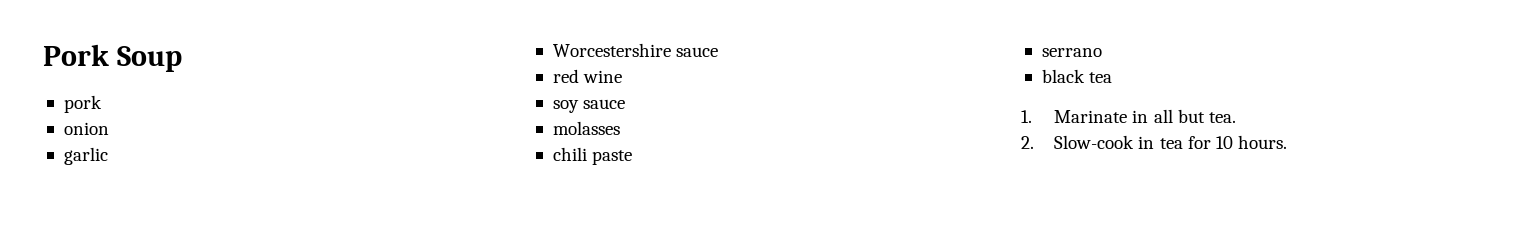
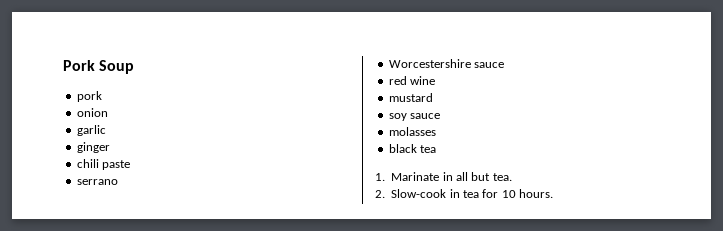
+ ginger
+ chili paste
+ serrano
+ mustard
- chili paste
- serrano

